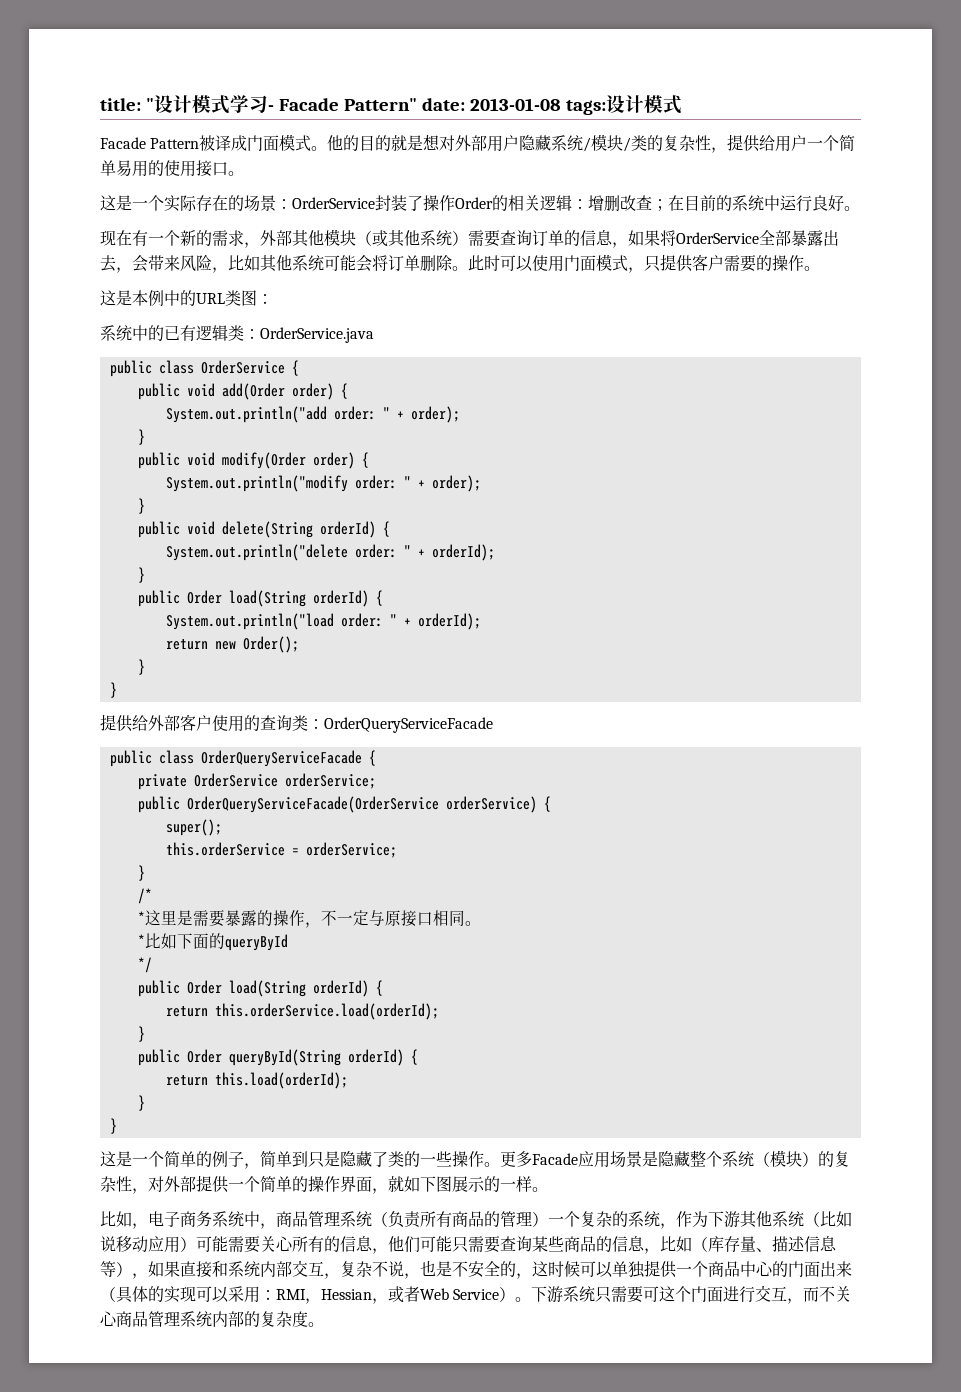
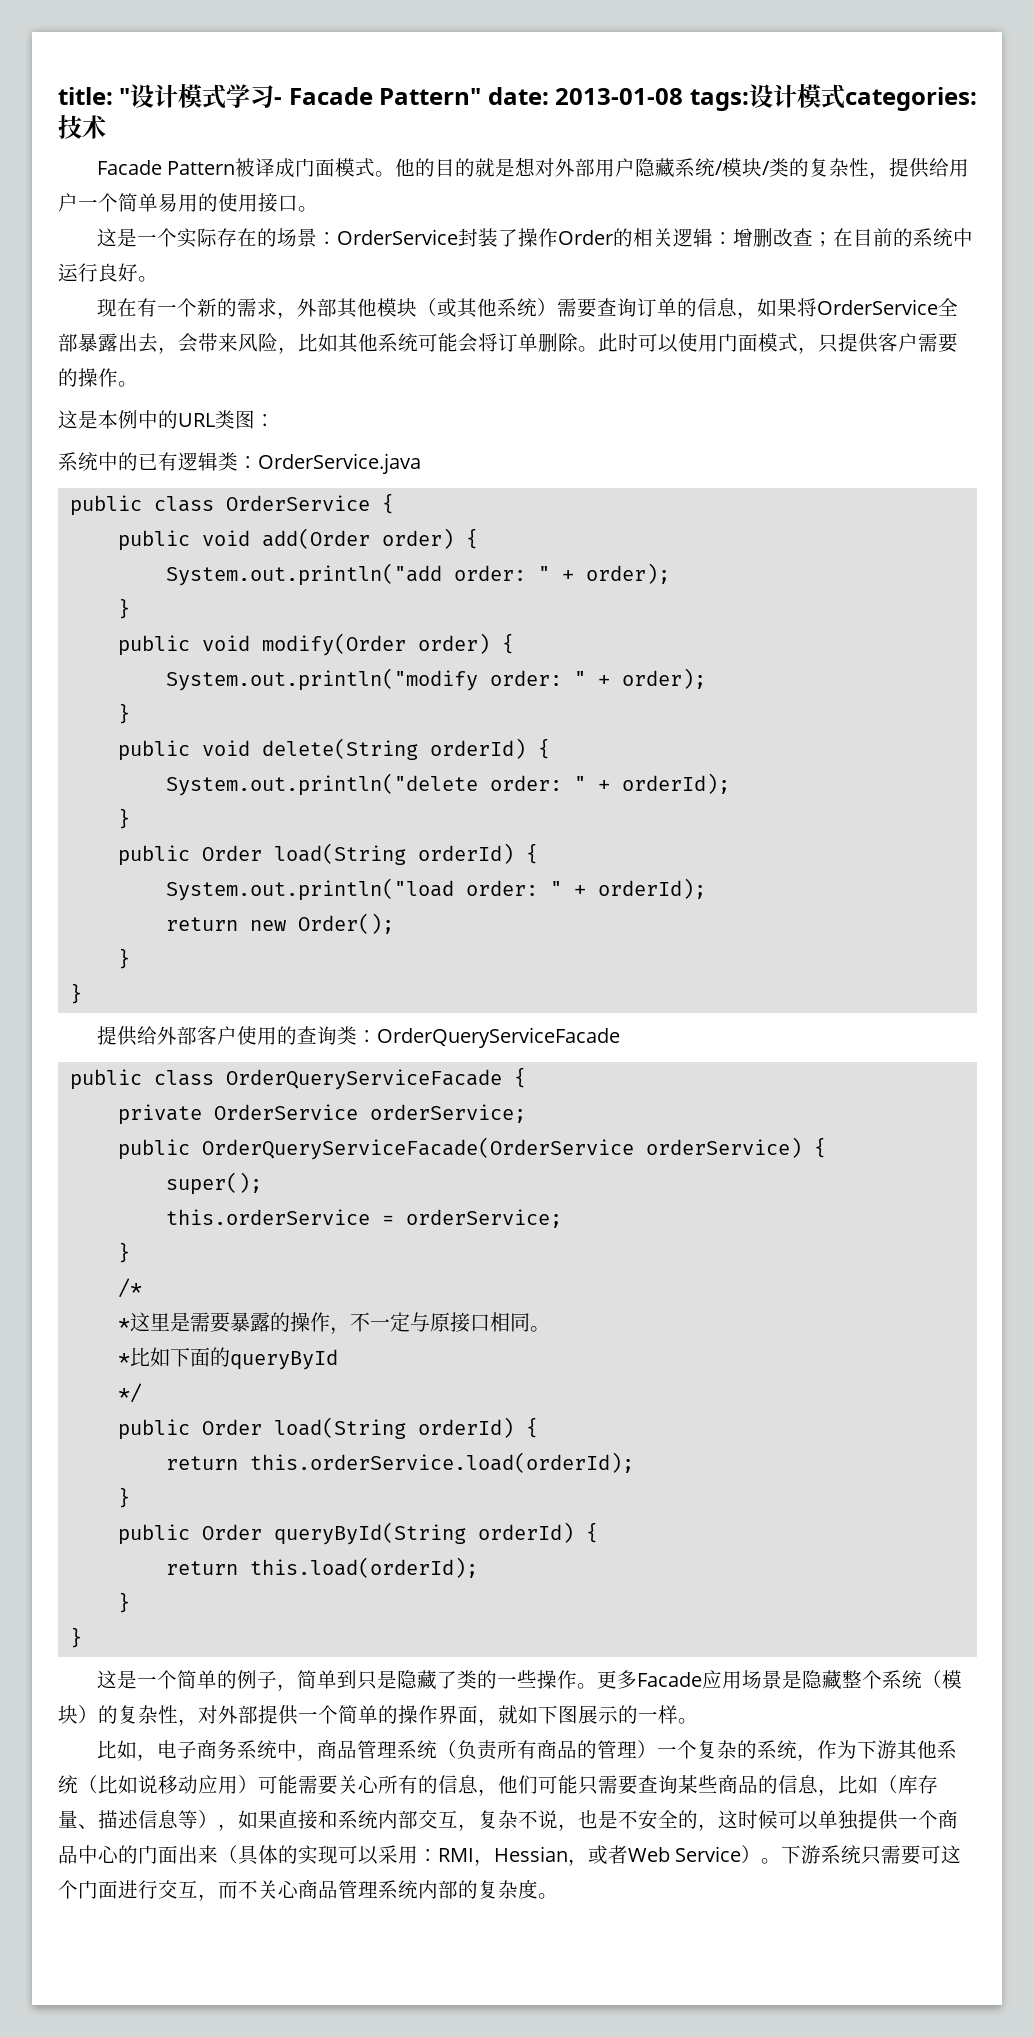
- title: "设计模式学习- Facade Pattern" date: 2013-01-08 tags:设计模式
+ title: "设计模式学习- Facade Pattern" date: 2013-01-08 tags:设计模式categories:技术

